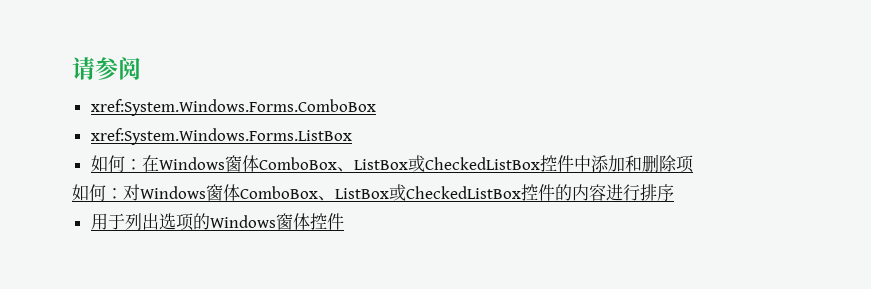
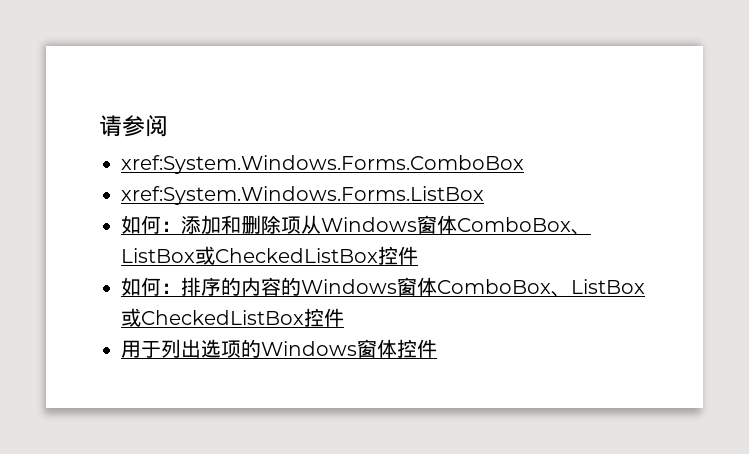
- 如何：在Windows窗体ComboBox、ListBox或CheckedListBox控件中添加和删除项
- 如何：对Windows窗体ComboBox、ListBox或CheckedListBox控件的内容进行排序
+ 如何：添加和删除项从Windows窗体ComboBox、ListBox或CheckedListBox控件
+ 如何：排序的内容的Windows窗体ComboBox、ListBox或CheckedListBox控件

